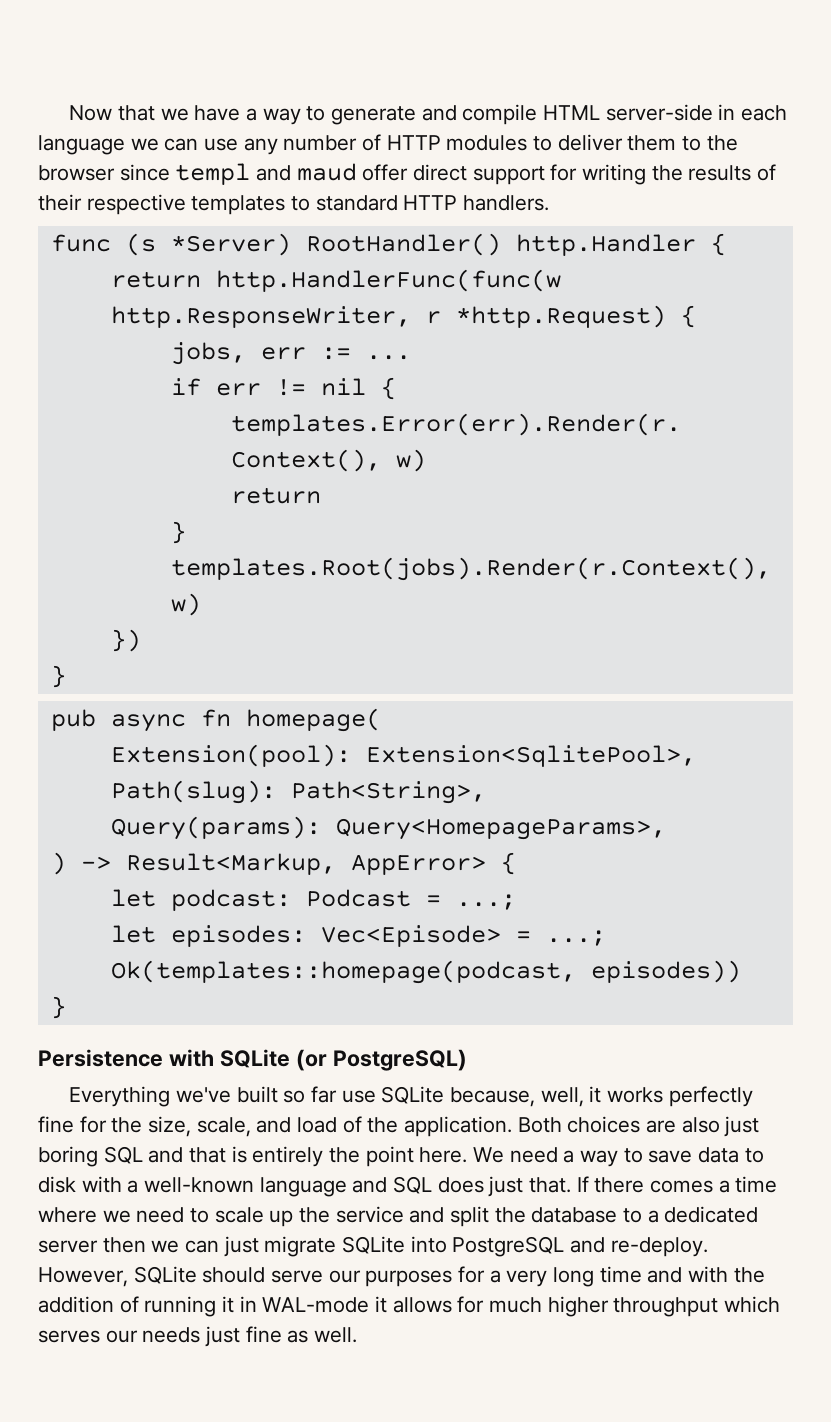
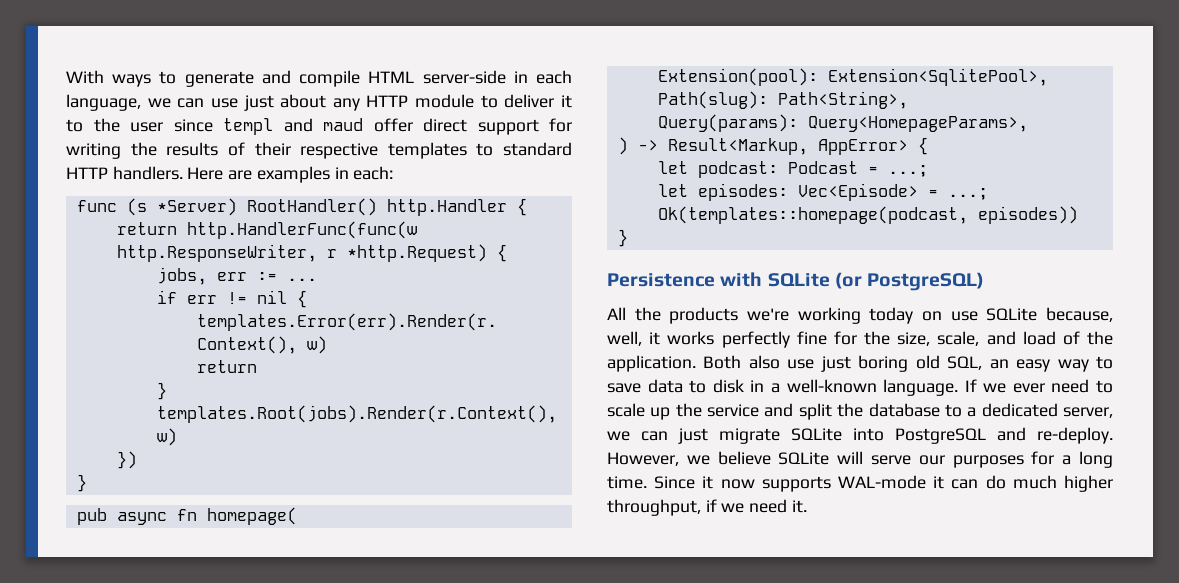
- Now that we have a way to generate and compile HTML server-side in each language we can use any number of HTTP modules to deliver them to the browser since templ and maud offer direct support for writing the results of their respective templates to standard HTTP handlers.
+ With ways to generate and compile HTML server-side in each language, we can use just about any HTTP module to deliver it to the user since templ and maud offer direct support for writing the results of their respective templates to standard HTTP handlers. Here are examples in each:
- Everything we've built so far use SQLite because, well, it works perfectly fine for the size, scale, and load of the application.
+ All the products we're working today on use SQLite because, well, it works perfectly fine for the size, scale, and load of the application.
- Both choices are also just boring SQL and that is entirely the point here. We need a way to save data to disk with a well-known language and SQL does just that. If there comes a time where we need to scale up the service and split the database to a dedicated server then we can just migrate SQLite into PostgreSQL and re-deploy.
+ Both also use just boring old SQL, an easy way to save data to disk in a well-known language. If we ever need to scale up the service and split the database to a dedicated server, we can just migrate SQLite into PostgreSQL and re-deploy.
- However, SQLite should serve our purposes for a very long time and with the addition of running it in WAL-mode it allows for much higher throughput which serves our needs just fine as well.
+ However, we believe SQLite will serve our purposes for a long time. Since it now supports WAL-mode it can do much higher throughput, if we need it.

